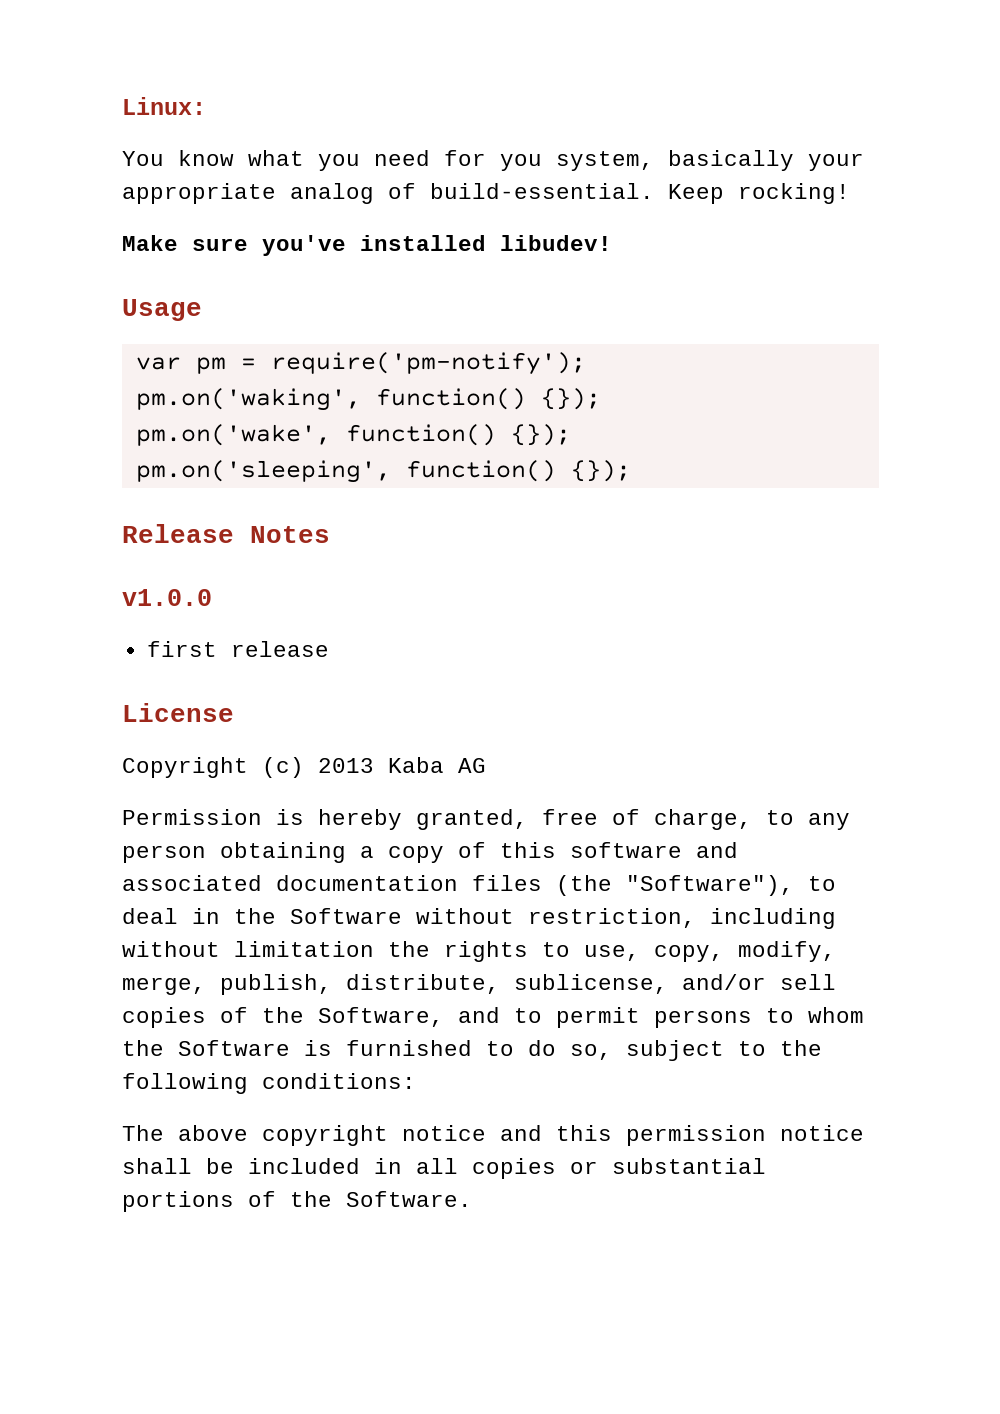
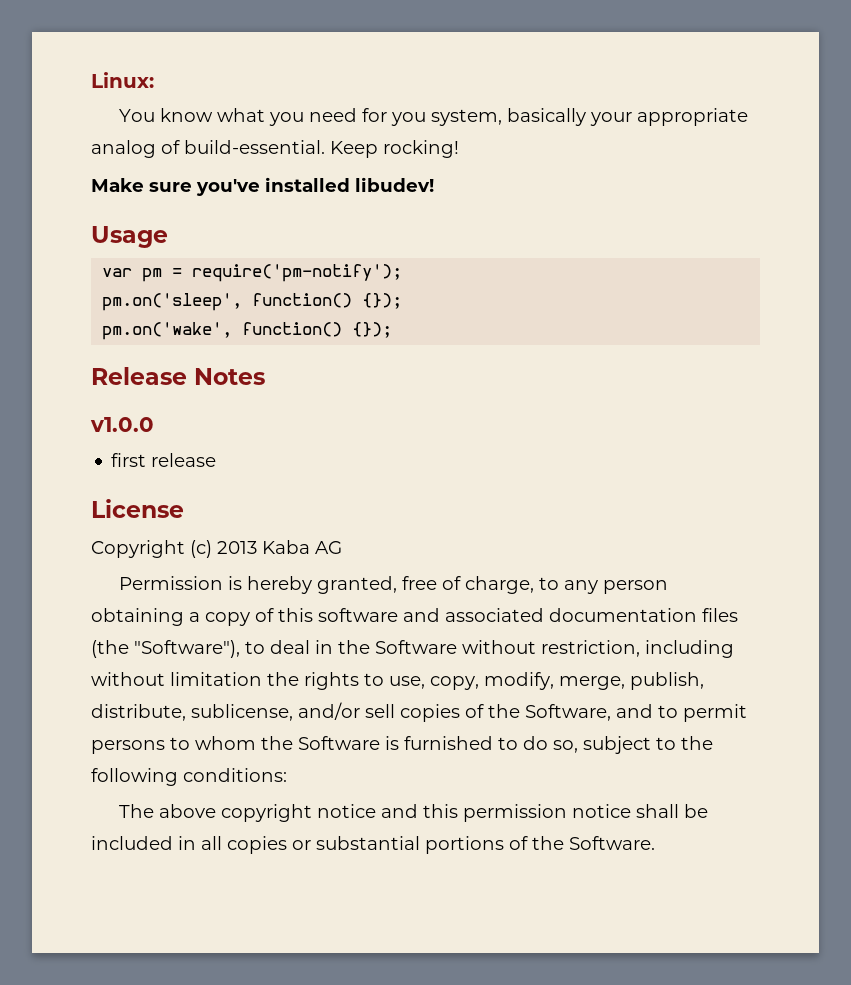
- pm.on('waking', function() {});
+ pm.on('sleep', function() {});
- pm.on('sleeping', function() {});

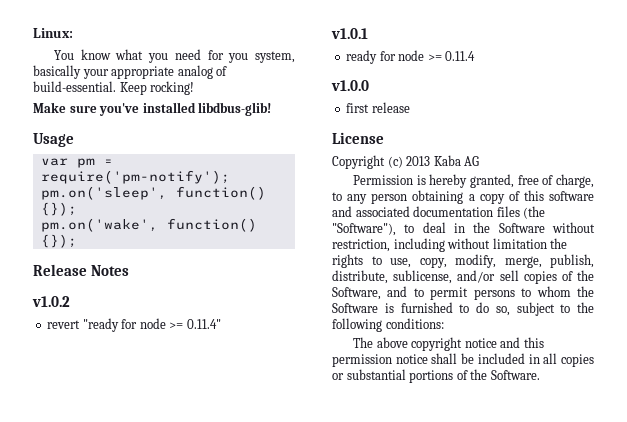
- Make sure you've installed libudev!
+ Make sure you've installed libdbus-glib!
+ v1.0.2
+ revert "ready for node >= 0.11.4"
+ v1.0.1
+ ready for node >= 0.11.4

